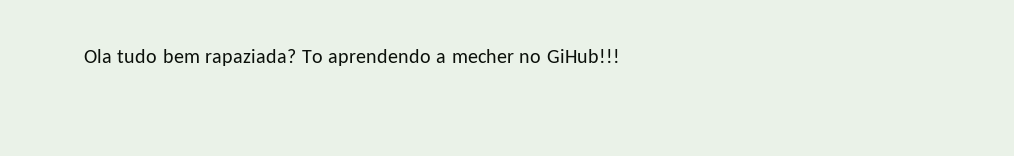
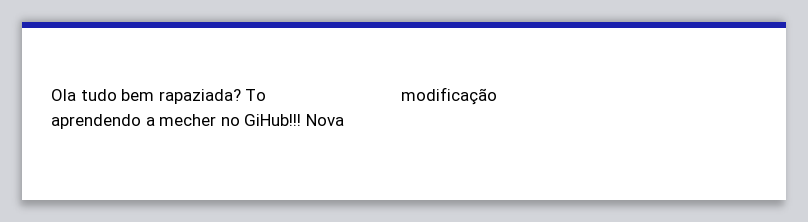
+ Nova modificação

